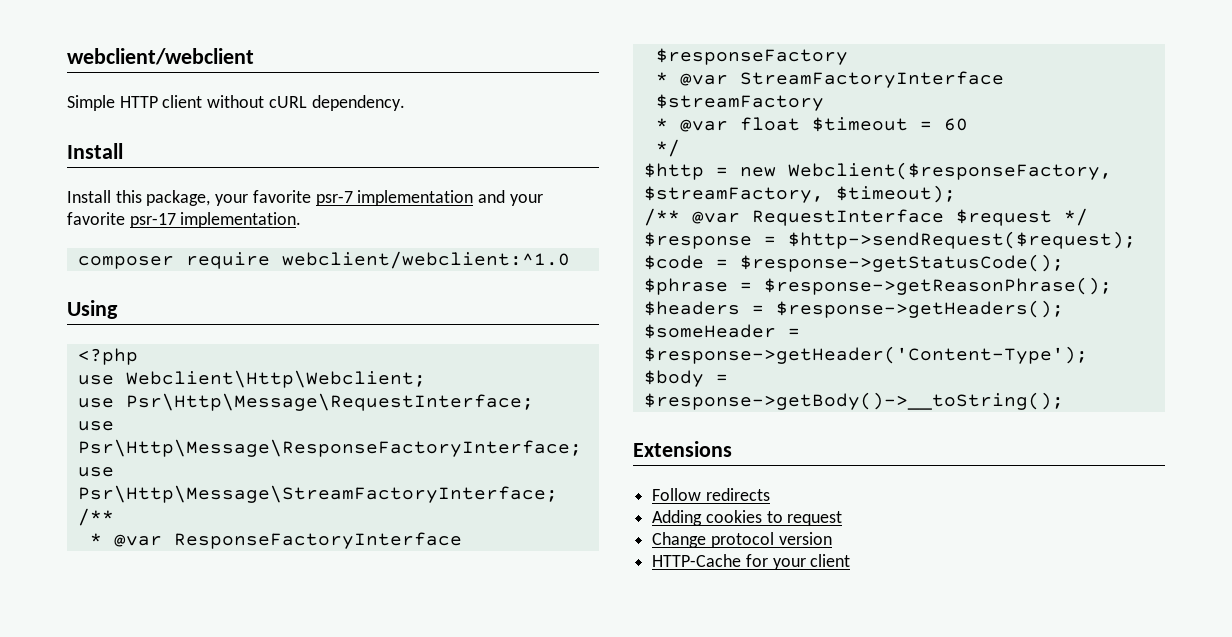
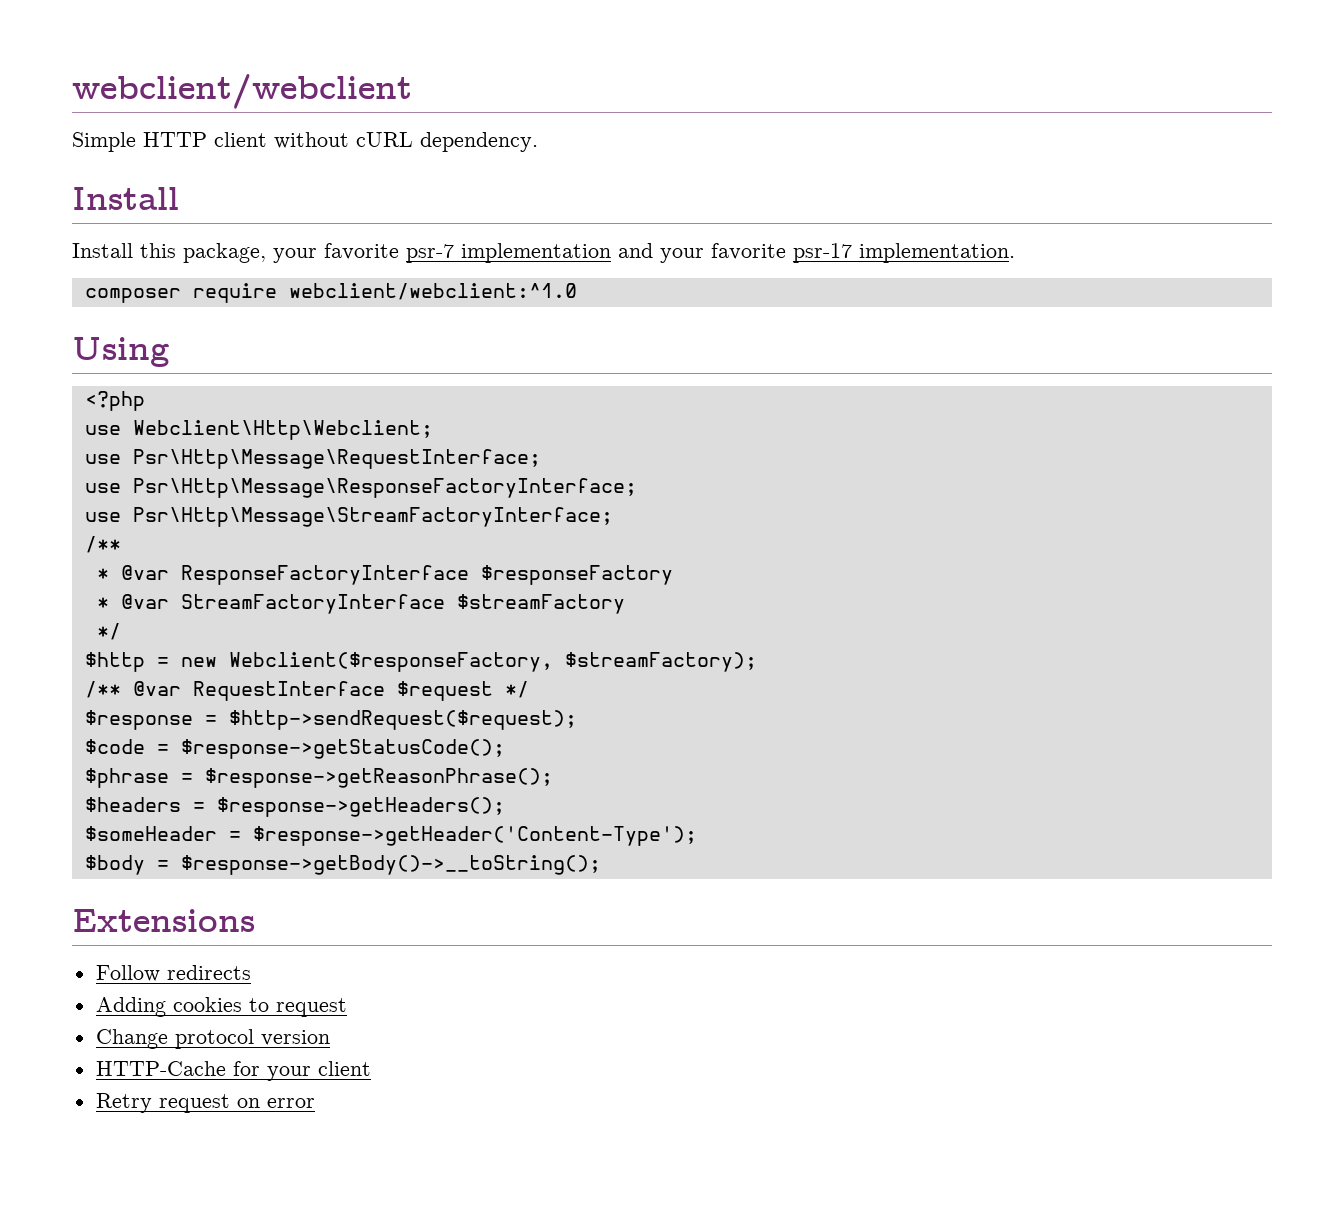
- * @var float $timeout = 60
- $http = new Webclient($responseFactory, $streamFactory, $timeout);
+ $http = new Webclient($responseFactory, $streamFactory);
+ Retry request on error

